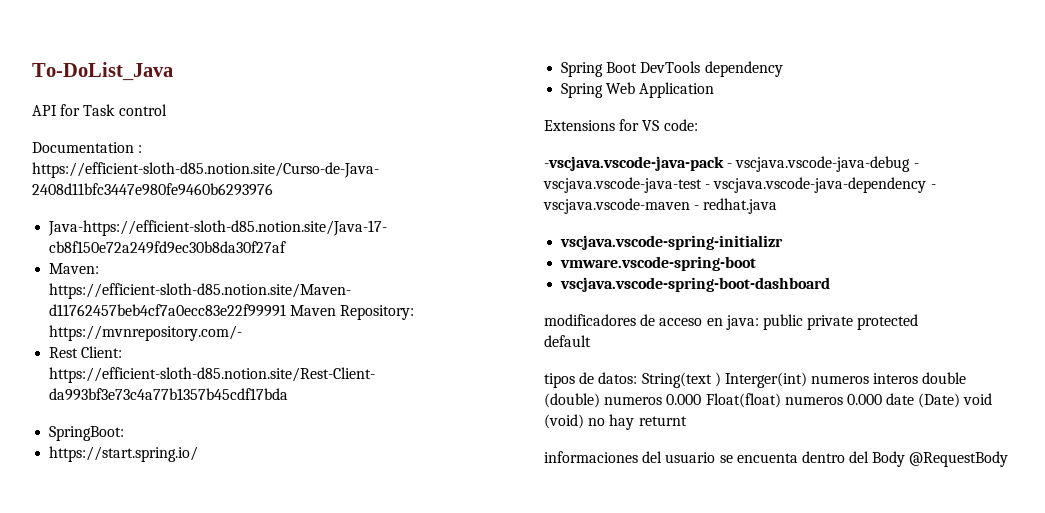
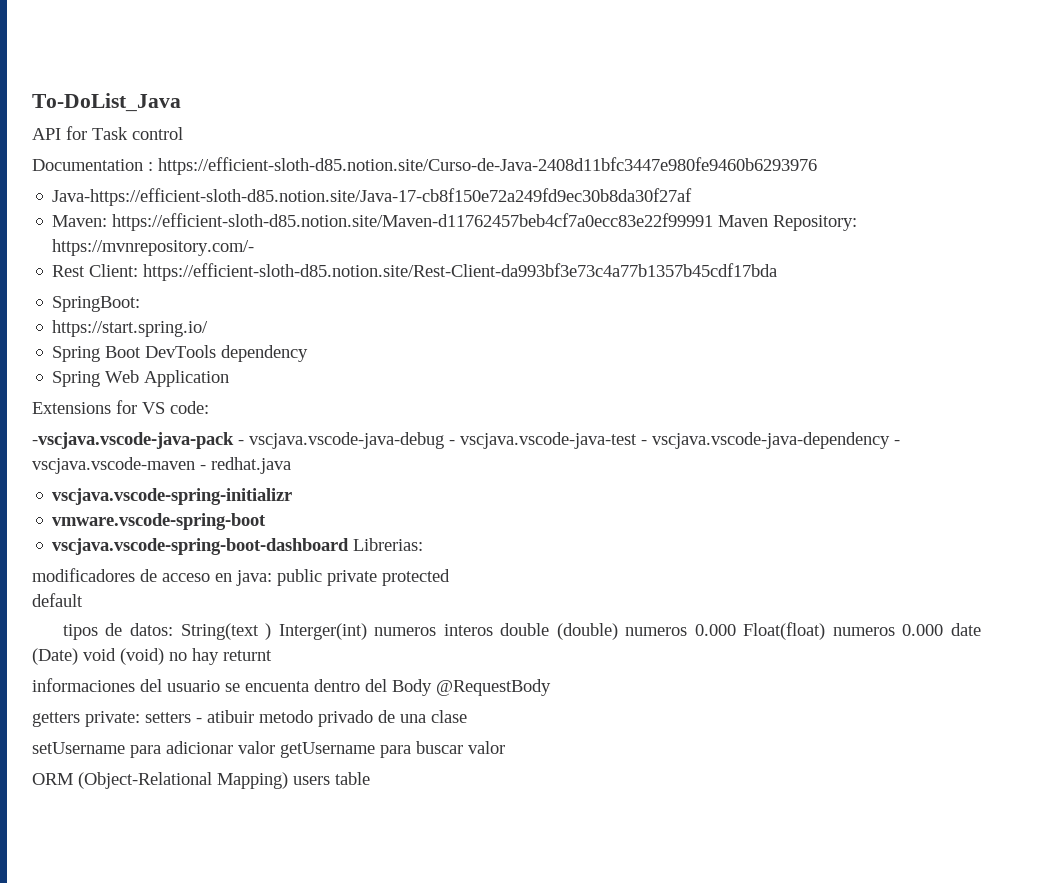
- vscjava.vscode-spring-boot-dashboard
+ vscjava.vscode-spring-boot-dashboard Librerias:
+ getters private: setters - atibuir metodo privado de una clase
+ setUsername para adicionar valor getUsername para buscar valor
+ ORM (Object-Relational Mapping) users table

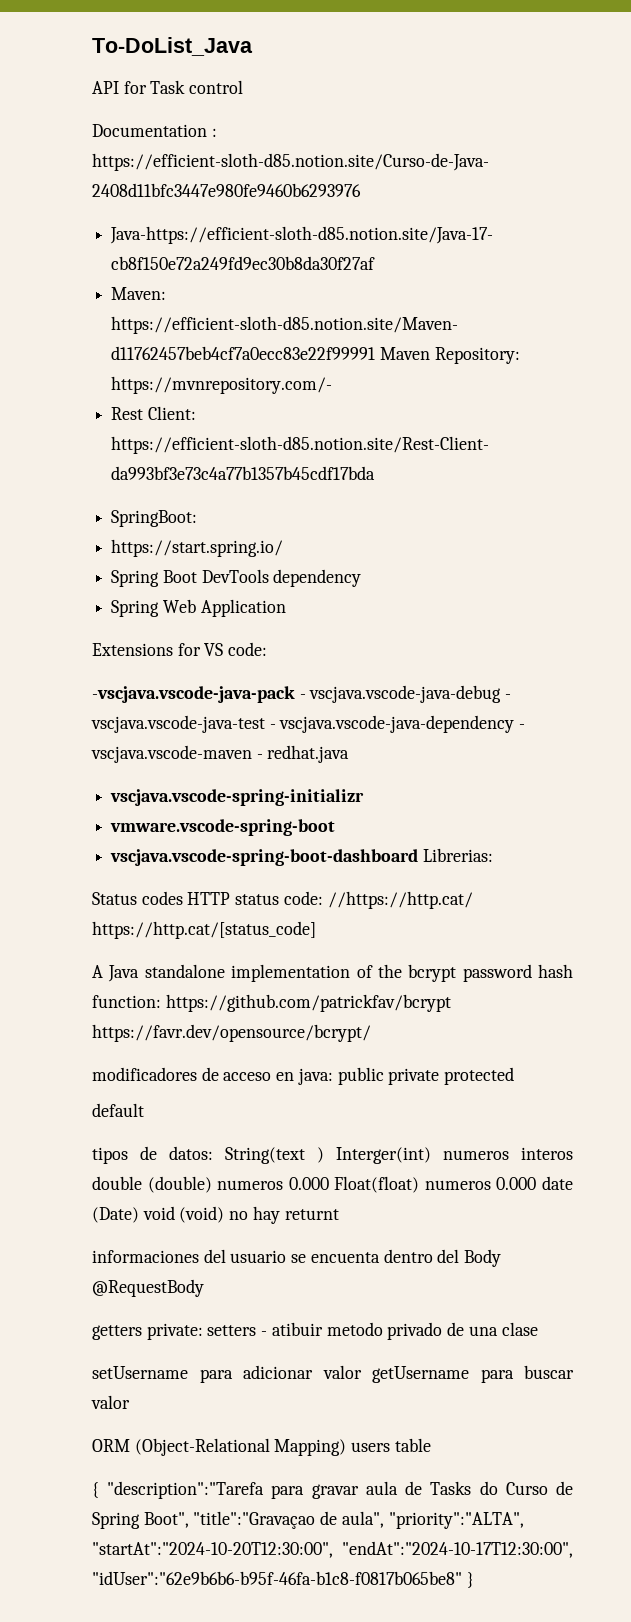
+ Status codes HTTP status code: //https://http.cat/ https://http.cat/[status_code]
+ A Java standalone implementation of the bcrypt password hash function: https://github.com/patrickfav/bcrypt https://favr.dev/opensource/bcrypt/
+ { "description":"Tarefa para gravar aula de Tasks do Curso de Spring Boot", "title":"Gravaçao de aula", "priority":"ALTA", "startAt":"2024-10-20T12:30:00", "endAt":"2024-10-17T12:30:00", "idUser":"62e9b6b6-b95f-46fa-b1c8-f0817b065be8" }

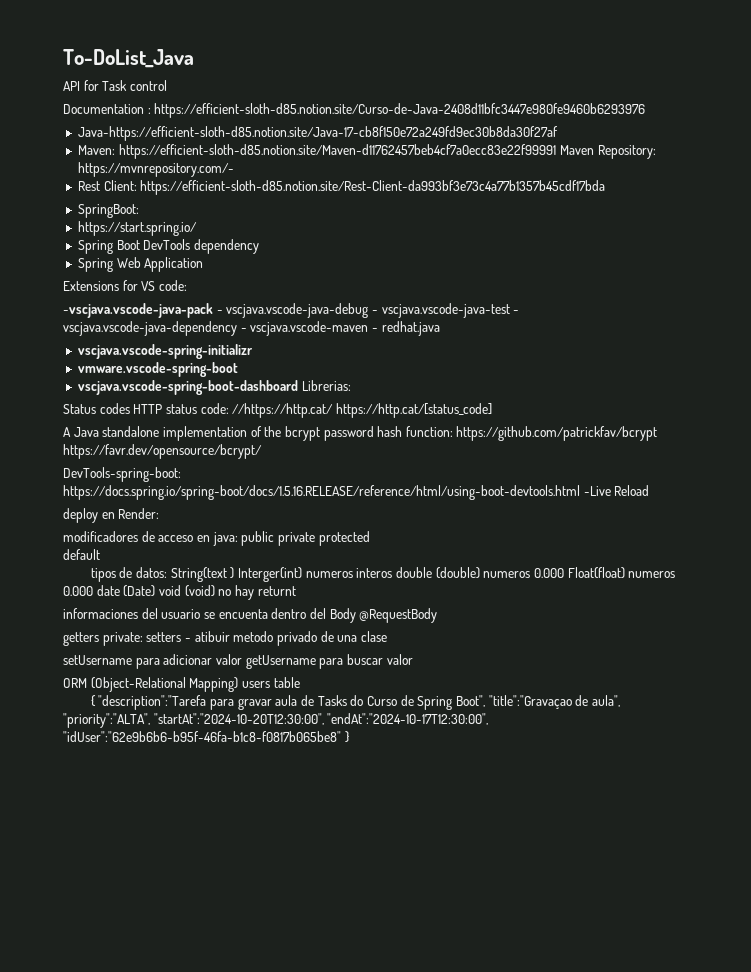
+ DevTools-spring-boot: https://docs.spring.io/spring-boot/docs/1.5.16.RELEASE/reference/html/using-boot-devtools.html -Live Reload
+ deploy en Render:

